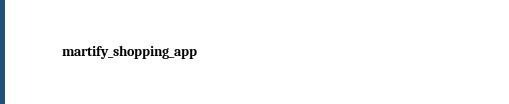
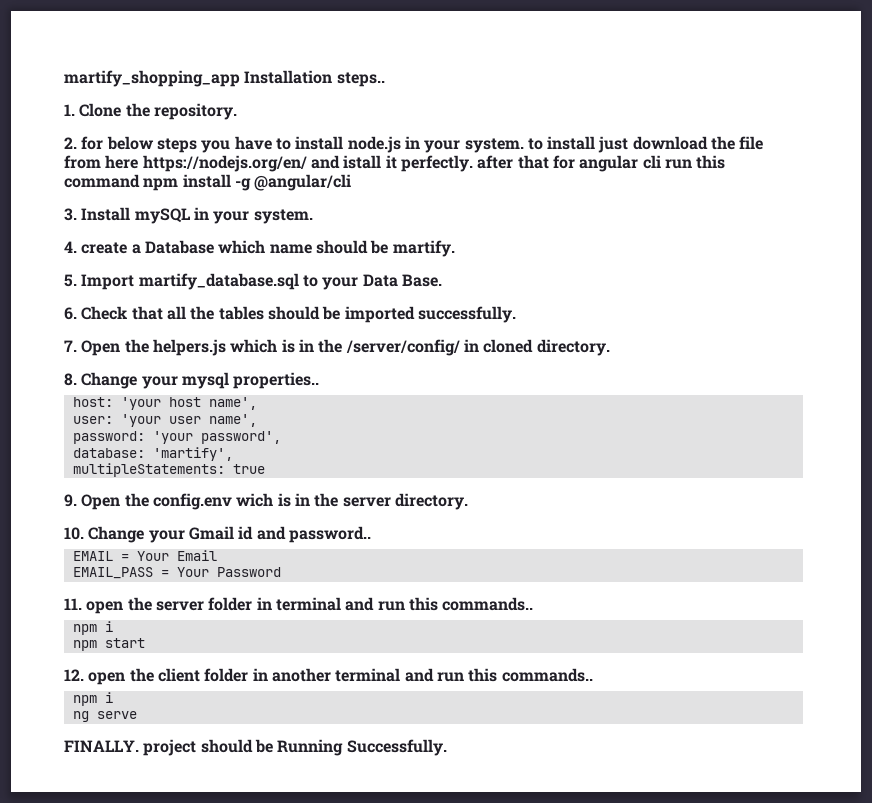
- martify_shopping_app
+ martify_shopping_app Installation steps..
+ 1. Clone the repository.
+ 2. for below steps you have to install node.js in your system. to install just download the file from here https://nodejs.org/en/ and istall it perfectly. after that for angular cli run this command npm install -g @angular/cli
+ 3. Install mySQL in your system.
+ 4. create a Database which name should be martify.
+ 5. Import martify_database.sql to your Data Base.
+ 6. Check that all the tables should be imported successfully.
+ 7. Open the helpers.js which is in the /server/config/ in cloned directory.
+ 8. Change your mysql properties..
+ host: 'your host name',
+ user: 'your user name',
+ password: 'your password',
+ database: 'martify',
+ multipleStatements: true
+ 9. Open the config.env wich is in the server directory.
+ 10. Change your Gmail id and password..
+ EMAIL = Your Email
+ EMAIL_PASS = Your Password
+ 11. open the server folder in terminal and run this commands..
+ npm i
+ npm start
+ 12. open the client folder in another terminal and run this commands..
+ npm i
+ ng serve
+ FINALLY. project should be Running Successfully.

